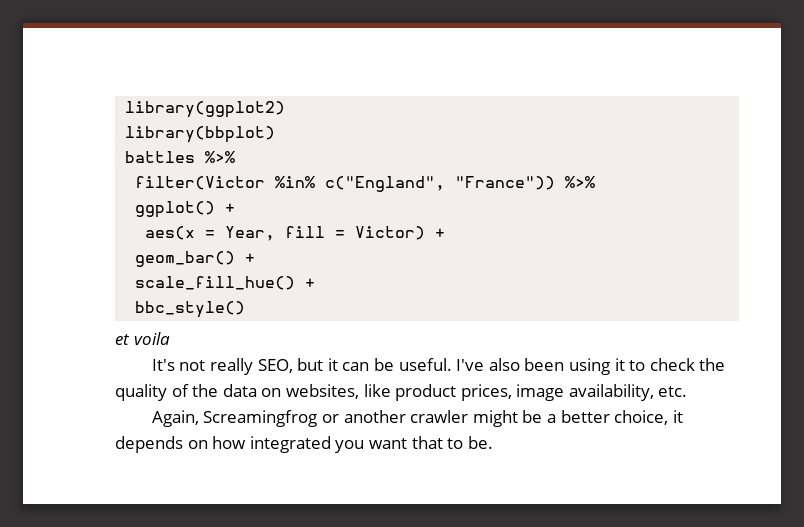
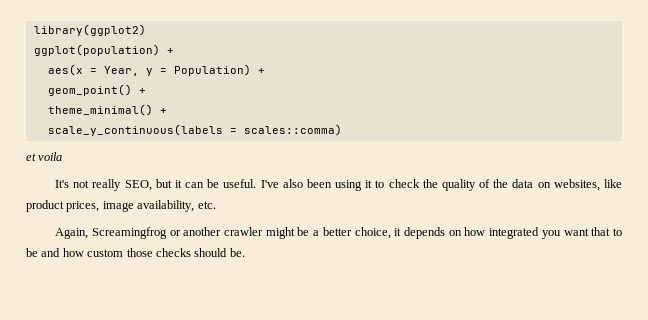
- library(bbplot)
- battles %>%
- filter(Victor %in% c("England", "France")) %>%
- ggplot() +
+ ggplot(population) +
- aes(x = Year, fill = Victor) +
- geom_bar() +
- scale_fill_hue() +
- bbc_style()
+ aes(x = Year, y = Population) +
+ geom_point() +
+ theme_minimal() +
+ scale_y_continuous(labels = scales::comma)
- Again, Screamingfrog or another crawler might be a better choice, it depends on how integrated you want that to be.
+ Again, Screamingfrog or another crawler might be a better choice, it depends on how integrated you want that to be and how custom those checks should be.

